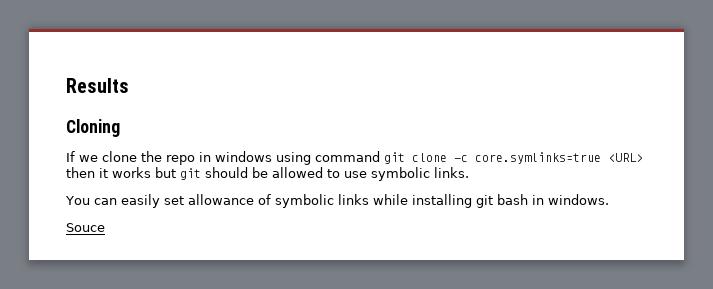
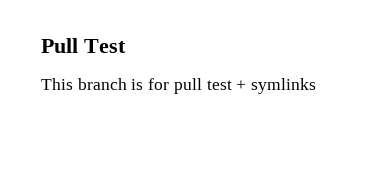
- Results
- Cloning
- If we clone the repo in windows using command git clone -c core.symlinks=true <URL> then it works but git should be allowed to use symbolic links.
- You can easily set allowance of symbolic links while installing git bash in windows.
- Souce
+ Pull Test
+ This branch is for pull test + symlinks

